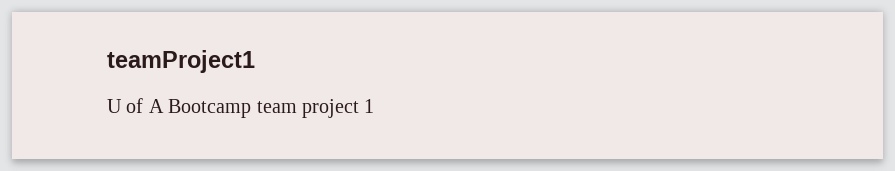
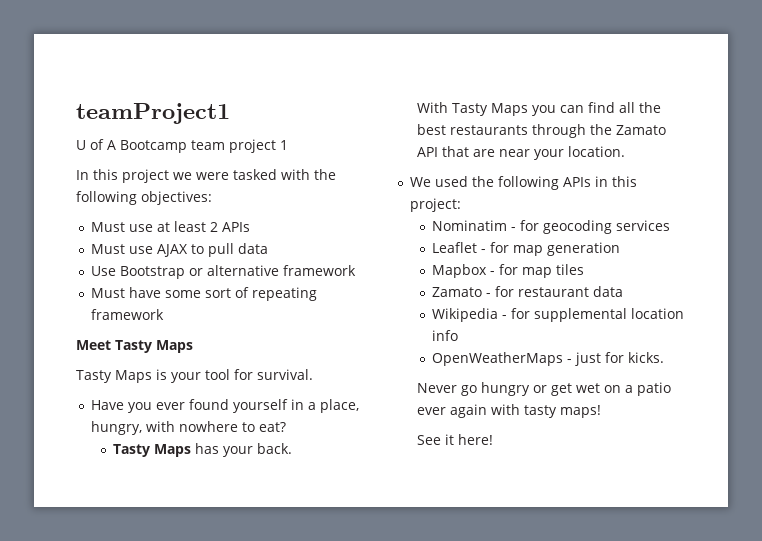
+ In this project we were tasked with the following objectives:
+ Must use at least 2 APIs
+ Must use AJAX to pull data
+ Use Bootstrap or alternative framework
+ Must have some sort of repeating framework
+ Meet Tasty Maps
+ Tasty Maps is your tool for survival.
+ Have you ever found yourself in a place, hungry, with nowhere to eat?
+ Tasty Maps has your back.
+ With Tasty Maps you can find all the best restaurants through the Zamato API that are near your location.
+ We used the following APIs in this project:
+ Nominatim - for geocoding services
+ Leaflet - for map generation
+ Mapbox - for map tiles
+ Zamato - for restaurant data
+ Wikipedia - for supplemental location info
+ OpenWeatherMaps - just for kicks.
+ Never go hungry or get wet on a patio ever again with tasty maps!
+ See it here!

